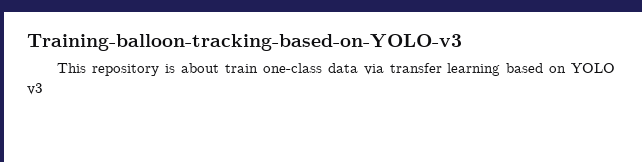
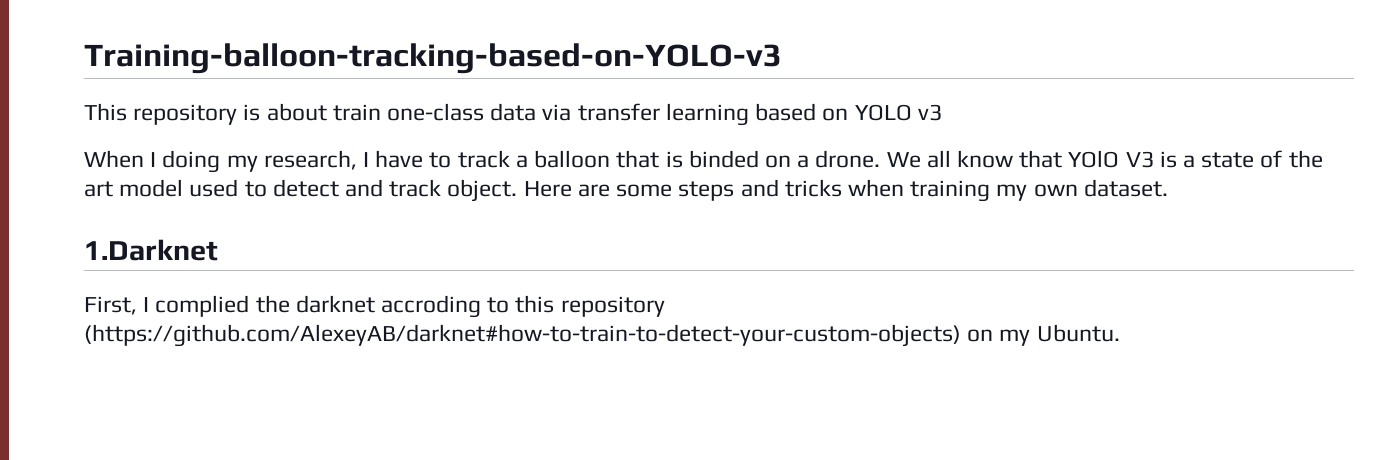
+ When I doing my research, I have to track a balloon that is binded on a drone. We all know that YOlO V3 is a state of the art model used to detect and track object. Here are some steps and tricks when training my own dataset.
+ 1.Darknet
+ First, I complied the darknet accroding to this repository (https://github.com/AlexeyAB/darknet#how-to-train-to-detect-your-custom-objects) on my Ubuntu.

